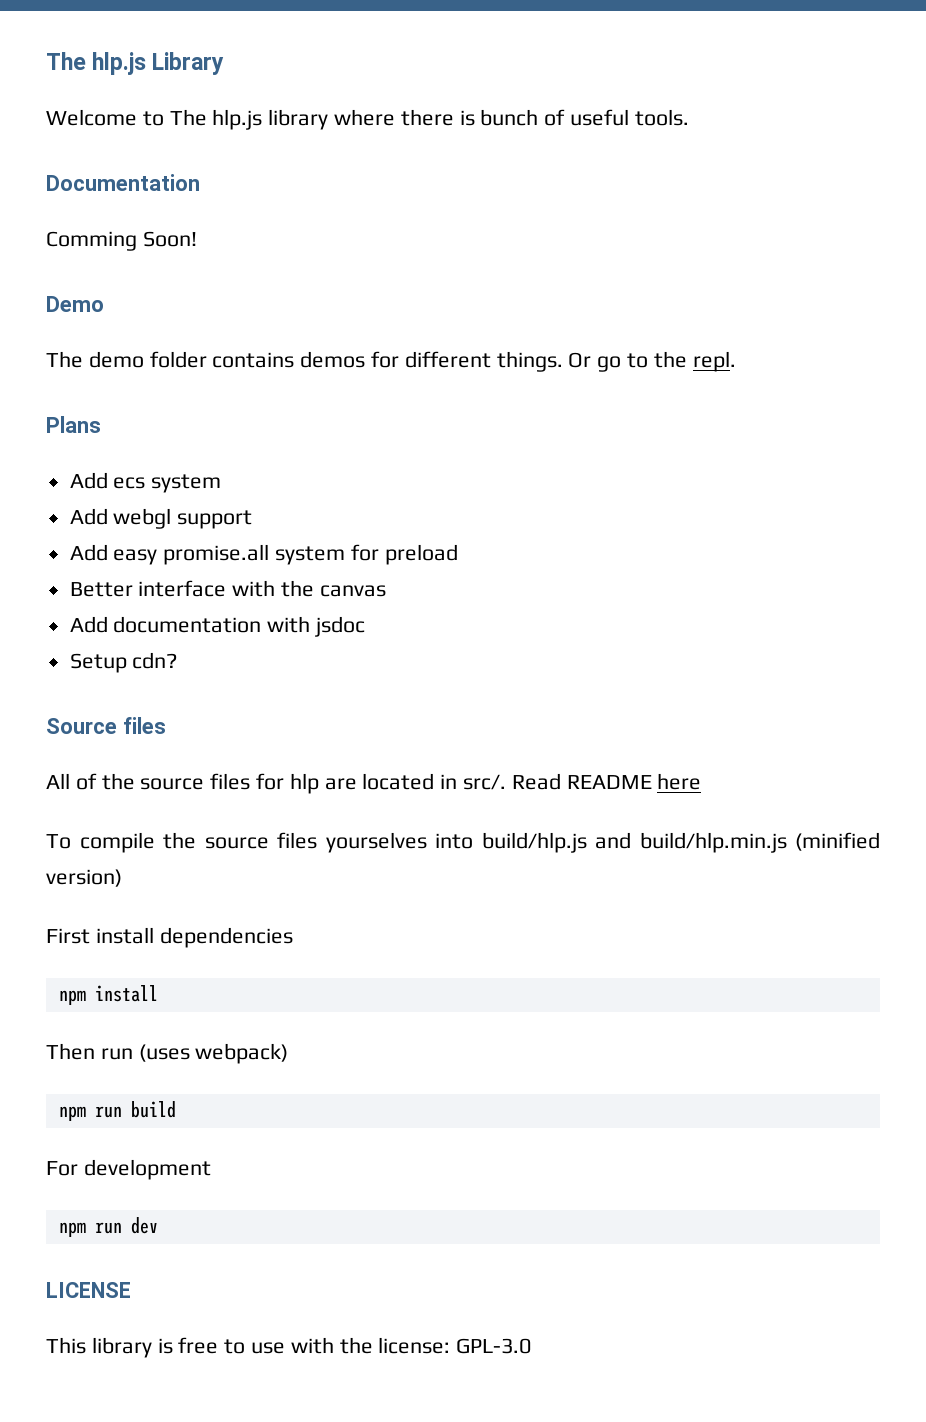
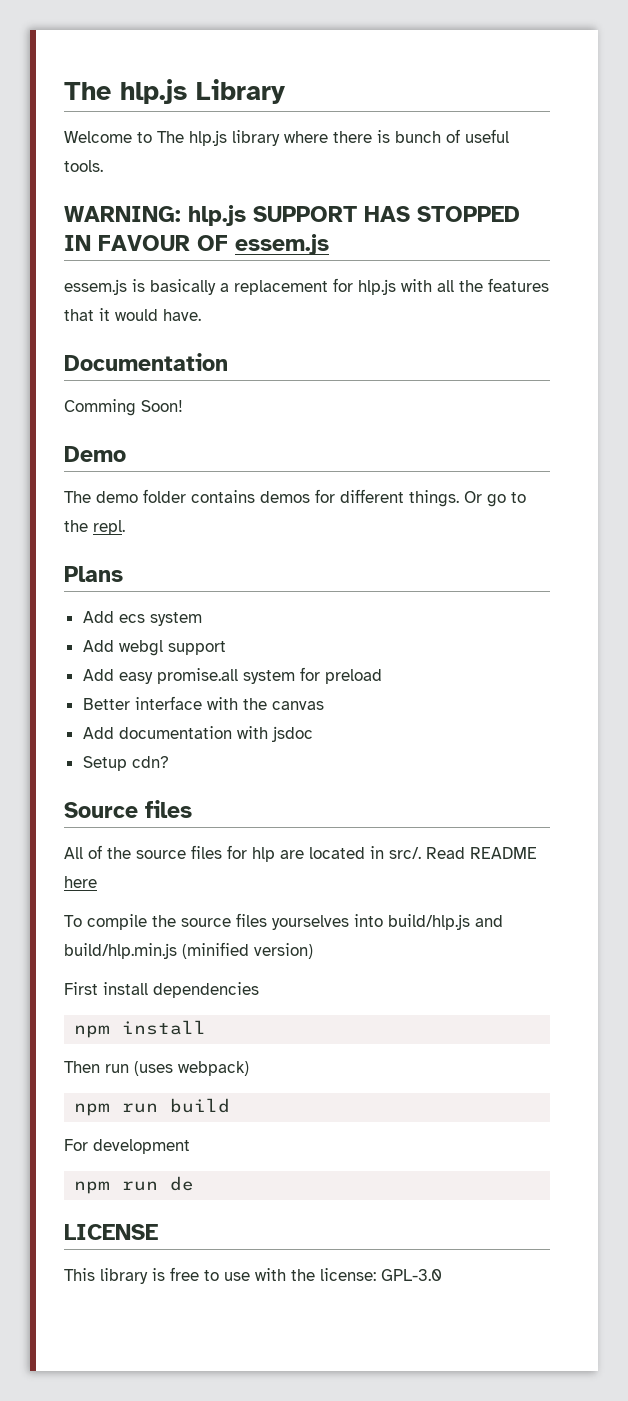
+ WARNING: hlp.js SUPPORT HAS STOPPED IN FAVOUR OF essem.js
+ essem.js is basically a replacement for hlp.js with all the features that it would have.
- npm run dev
+ npm run de

